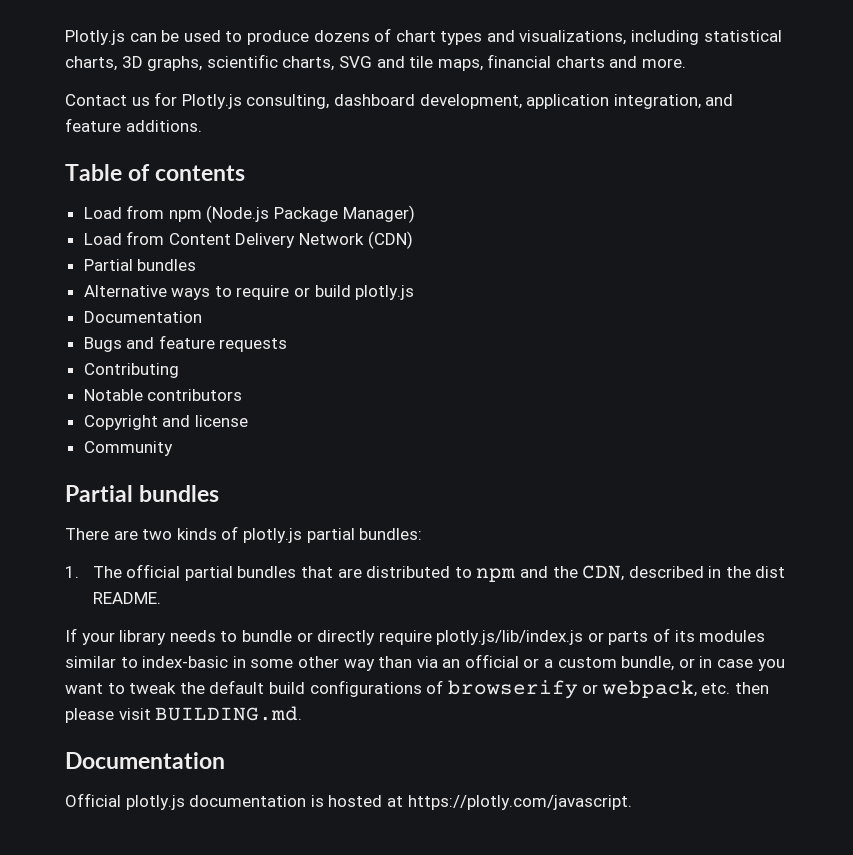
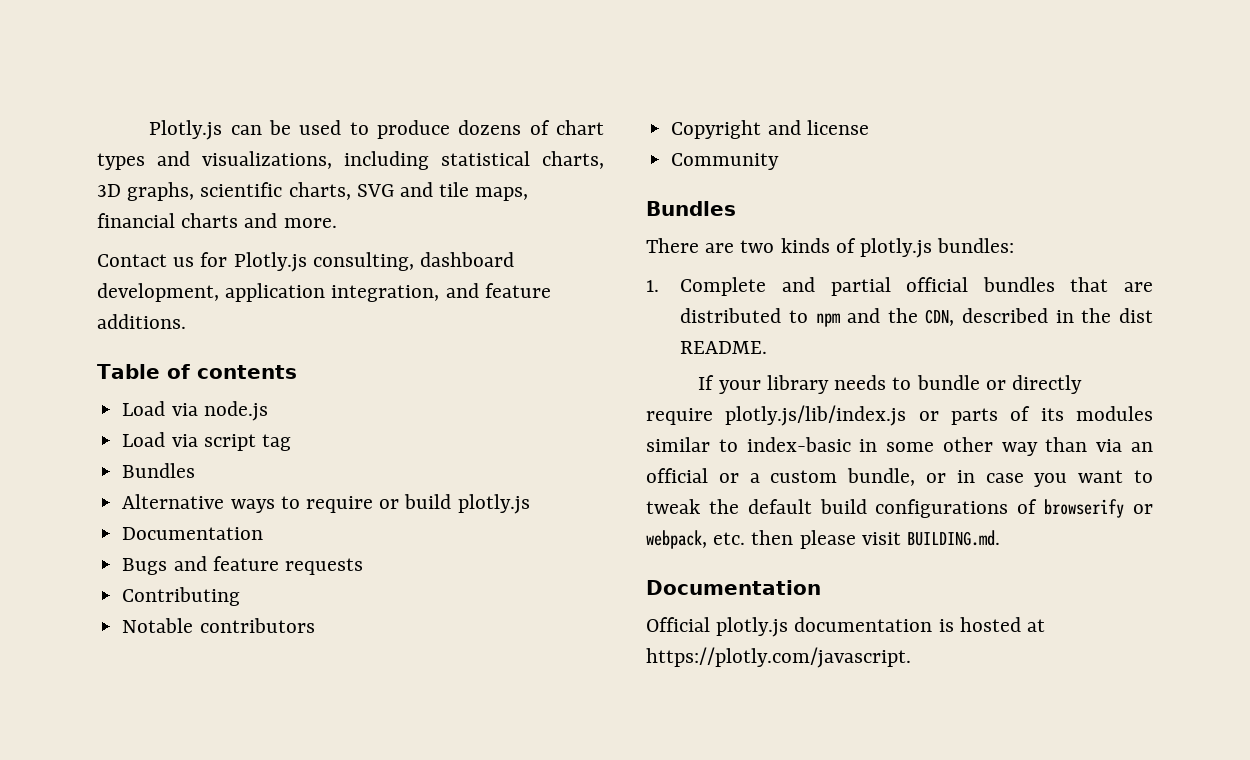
- Load from npm (Node.js Package Manager)
- Load from Content Delivery Network (CDN)
- Partial bundles
+ Load via node.js
+ Load via script tag
+ Bundles
  Community
- Partial bundles
+ Bundles
- There are two kinds of plotly.js partial bundles:
+ There are two kinds of plotly.js bundles:
- 1. The official partial bundles that are distributed to npm and the CDN, described in the dist README.
+ 1. Complete and partial official bundles that are distributed to npm and the CDN, described in the dist README.

